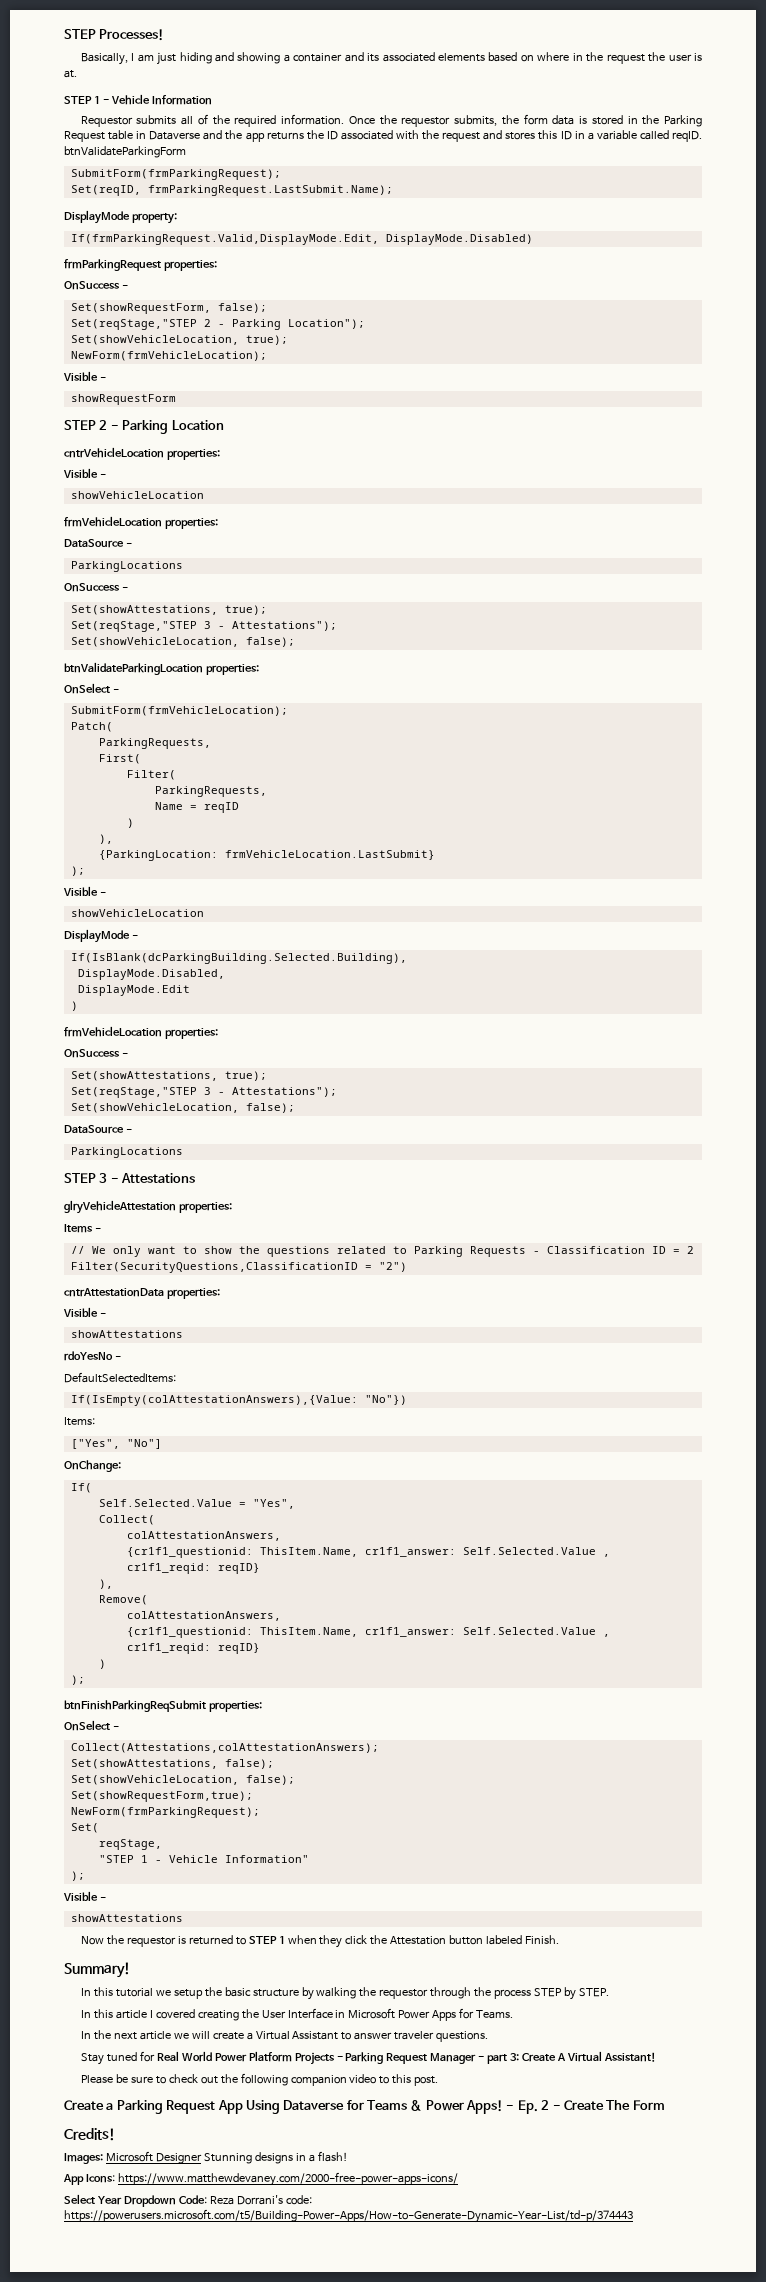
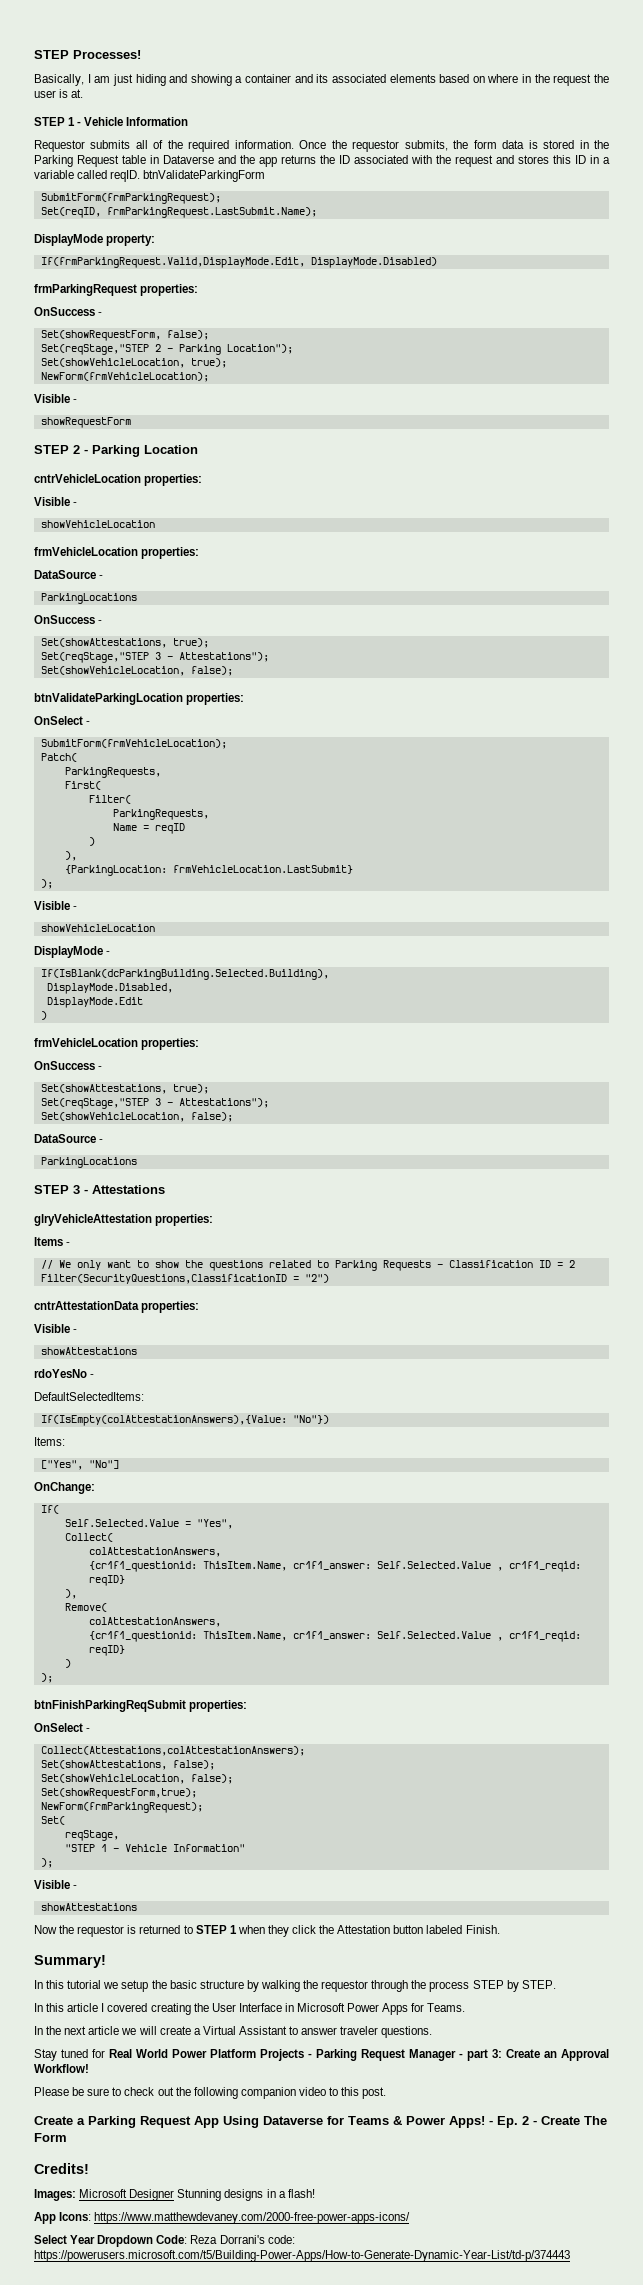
- Stay tuned for Real World Power Platform Projects - Parking Request Manager - part 3: Create A Virtual Assistant!
+ Stay tuned for Real World Power Platform Projects - Parking Request Manager - part 3: Create an Approval Workflow!

